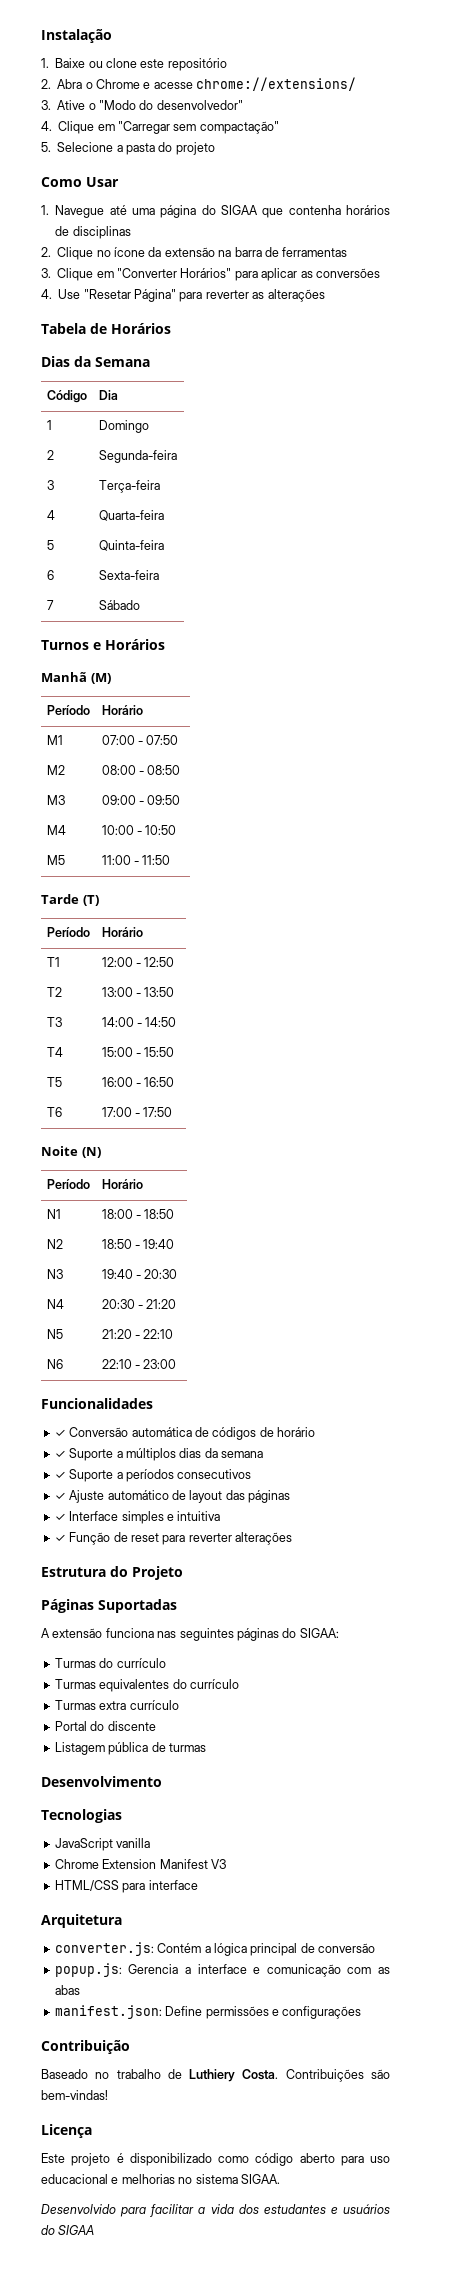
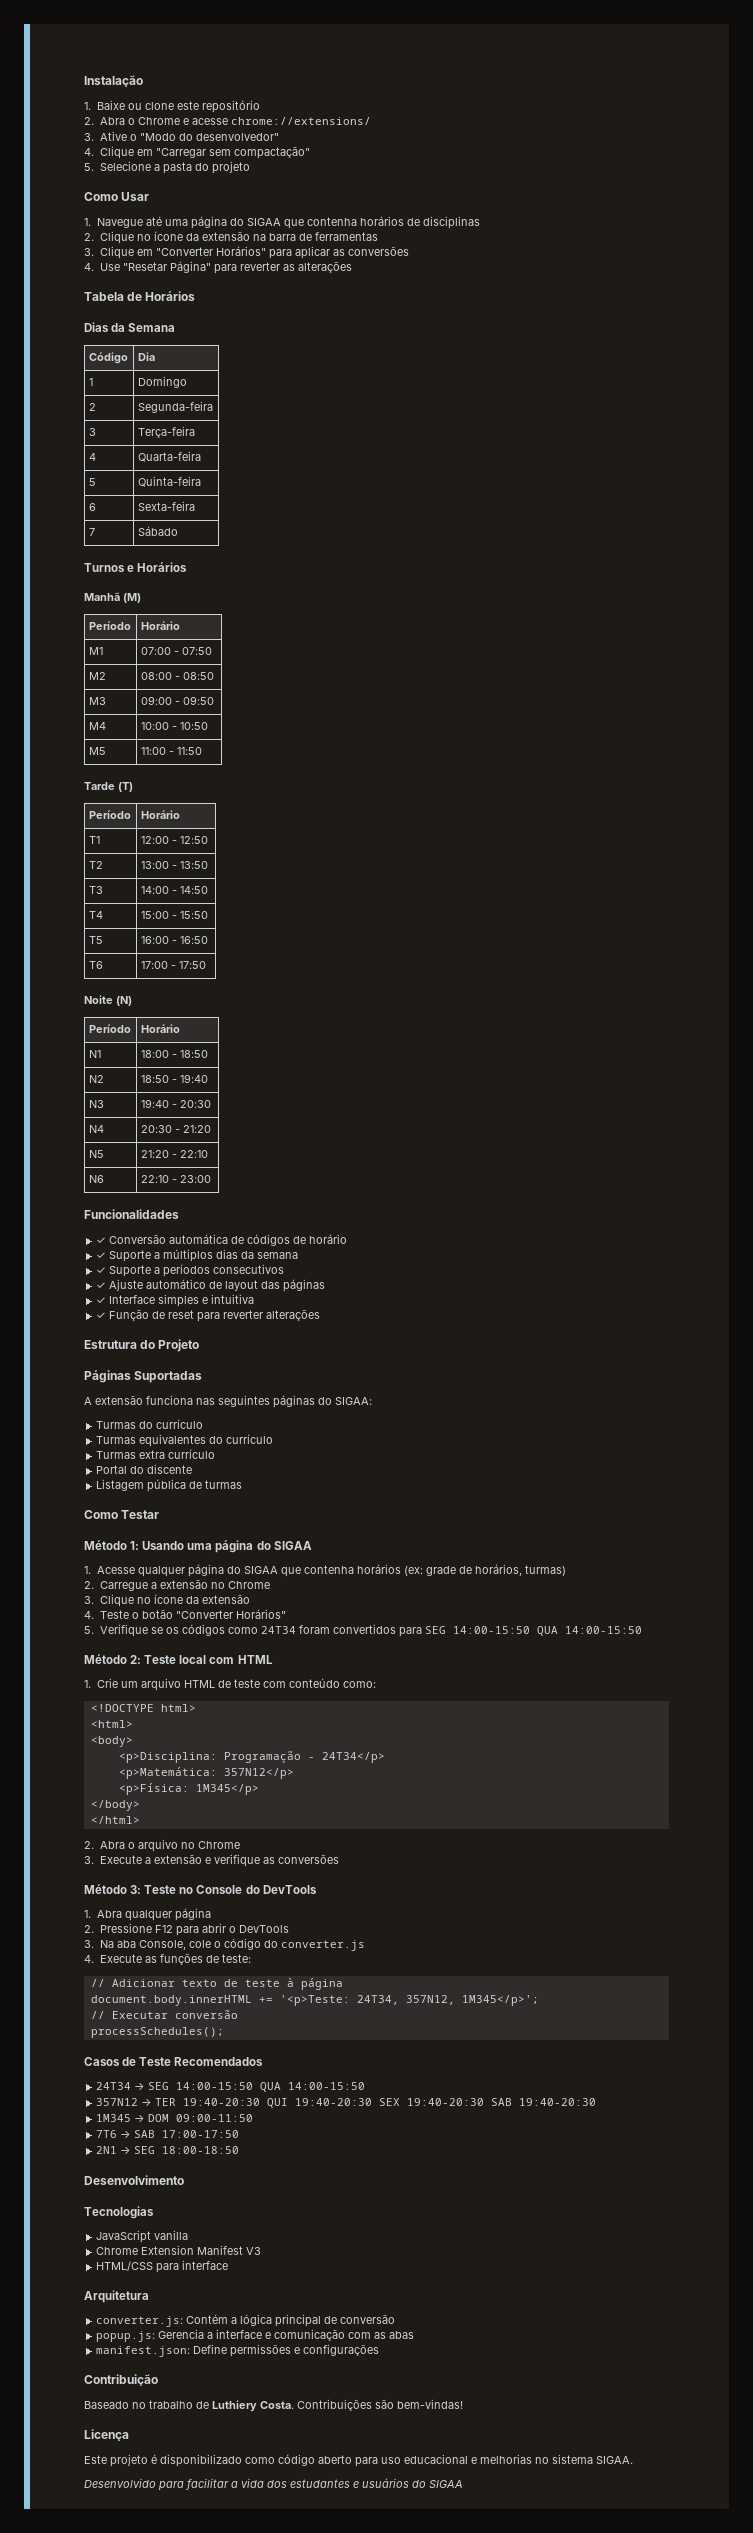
+ Como Testar
+ Método 1: Usando uma página do SIGAA
+ 1. Acesse qualquer página do SIGAA que contenha horários (ex: grade de horários, turmas)
+ 2. Carregue a extensão no Chrome
+ 3. Clique no ícone da extensão
+ 4. Teste o botão "Converter Horários"
+ 5. Verifique se os códigos como 24T34 foram convertidos para SEG 14:00-15:50 QUA 14:00-15:50
+ Método 2: Teste local com HTML
+ 1. Crie um arquivo HTML de teste com conteúdo como:
+ <!DOCTYPE html>
+ <html>
+ <body>
+ <p>Disciplina: Programação - 24T34</p>
+ <p>Matemática: 357N12</p>
+ <p>Física: 1M345</p>
+ </body>
+ </html>
+ 2. Abra o arquivo no Chrome
+ 3. Execute a extensão e verifique as conversões
+ Método 3: Teste no Console do DevTools
+ 1. Abra qualquer página
+ 2. Pressione F12 para abrir o DevTools
+ 3. Na aba Console, cole o código do converter.js
+ 4. Execute as funções de teste:
+ // Adicionar texto de teste à página
+ document.body.innerHTML += '<p>Teste: 24T34, 357N12, 1M345</p>';
+ // Executar conversão
+ processSchedules();
+ Casos de Teste Recomendados
+ 24T34 → SEG 14:00-15:50 QUA 14:00-15:50
+ 357N12 → TER 19:40-20:30 QUI 19:40-20:30 SEX 19:40-20:30 SAB 19:40-20:30
+ 1M345 → DOM 09:00-11:50
+ 7T6 → SAB 17:00-17:50
+ 2N1 → SEG 18:00-18:50

